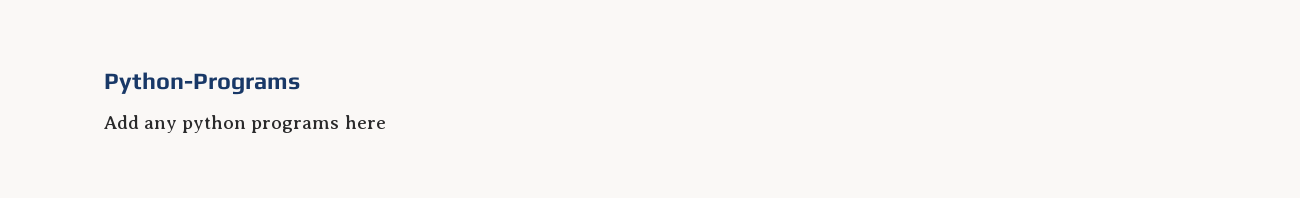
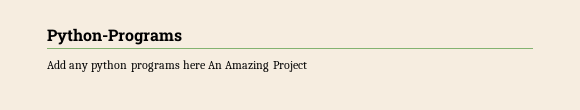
- Add any python programs here
+ Add any python programs here An Amazing Project

